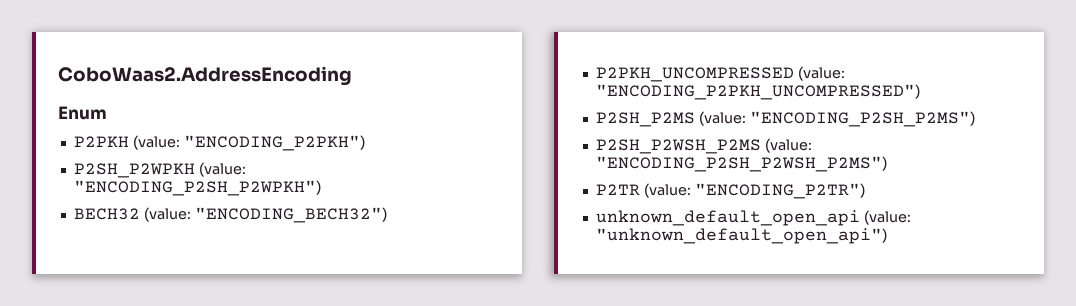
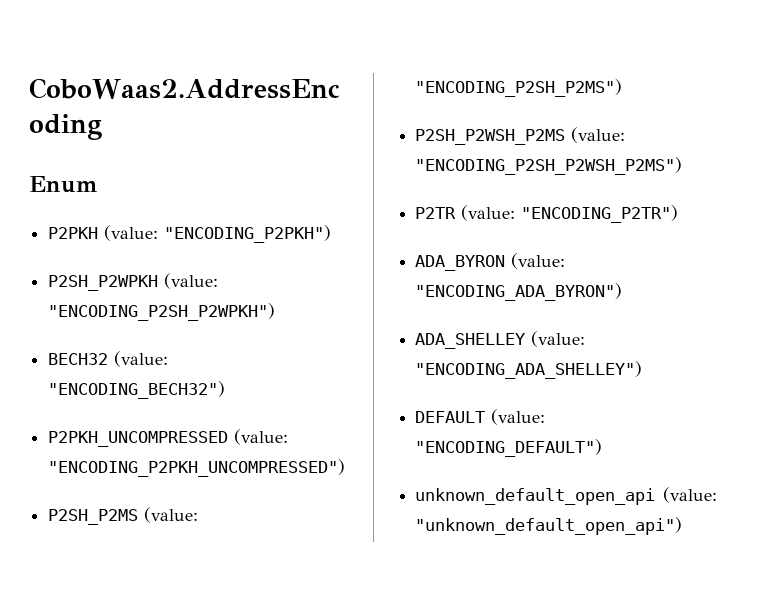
+ ADA_BYRON (value: "ENCODING_ADA_BYRON")
+ ADA_SHELLEY (value: "ENCODING_ADA_SHELLEY")
+ DEFAULT (value: "ENCODING_DEFAULT")

